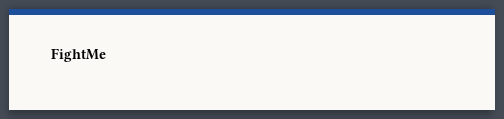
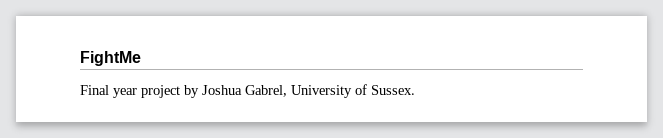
+ Final year project by Joshua Gabrel, University of Sussex.

